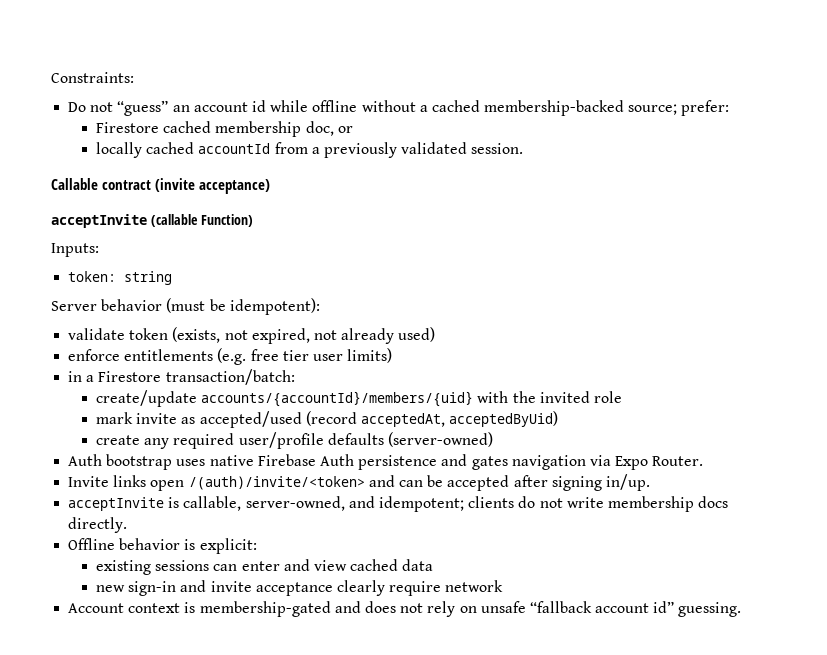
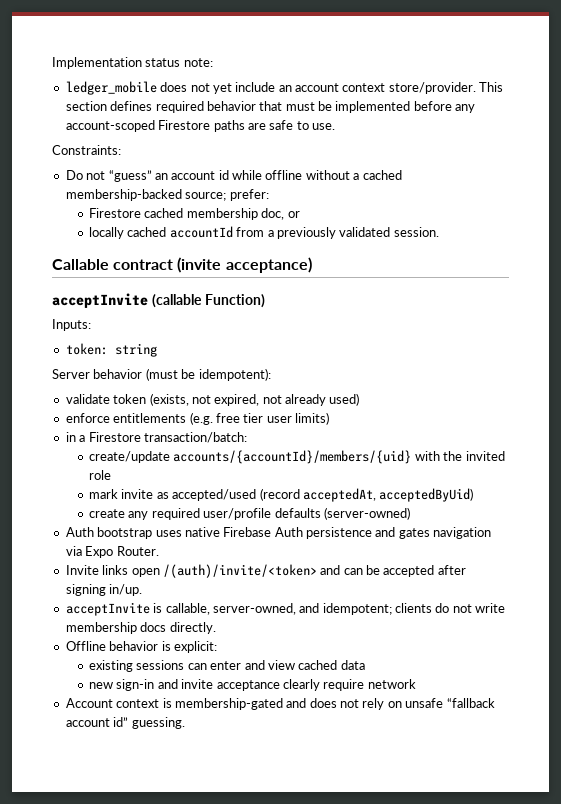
+ Implementation status note:
+ ledger_mobile does not yet include an account context store/provider. This section defines required behavior that must be implemented before any account-scoped Firestore paths are safe to use.

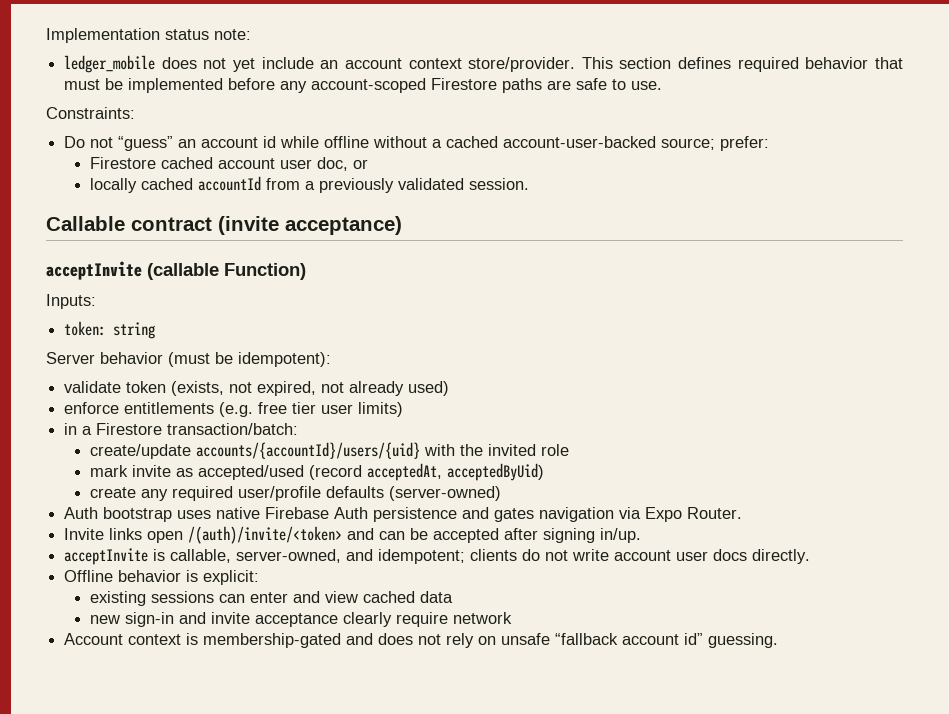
- Do not “guess” an account id while offline without a cached membership-backed source; prefer:
+ Do not “guess” an account id while offline without a cached account-user-backed source; prefer:
- Firestore cached membership doc, or
+ Firestore cached account user doc, or
- create/update accounts/{accountId}/members/{uid} with the invited role
+ create/update accounts/{accountId}/users/{uid} with the invited role
- acceptInvite is callable, server-owned, and idempotent; clients do not write membership docs directly.
+ acceptInvite is callable, server-owned, and idempotent; clients do not write account user docs directly.

